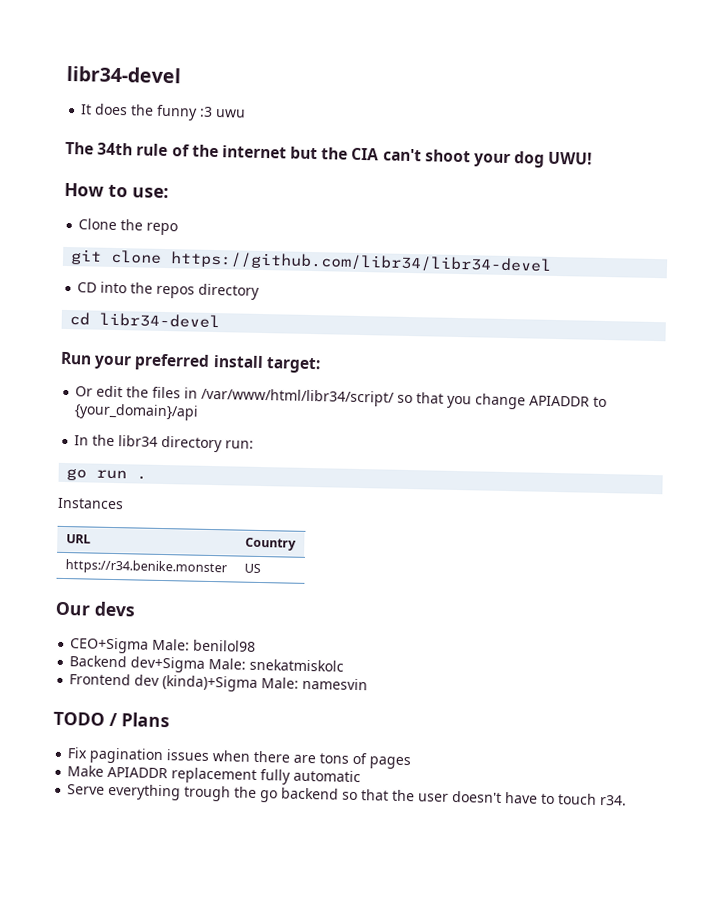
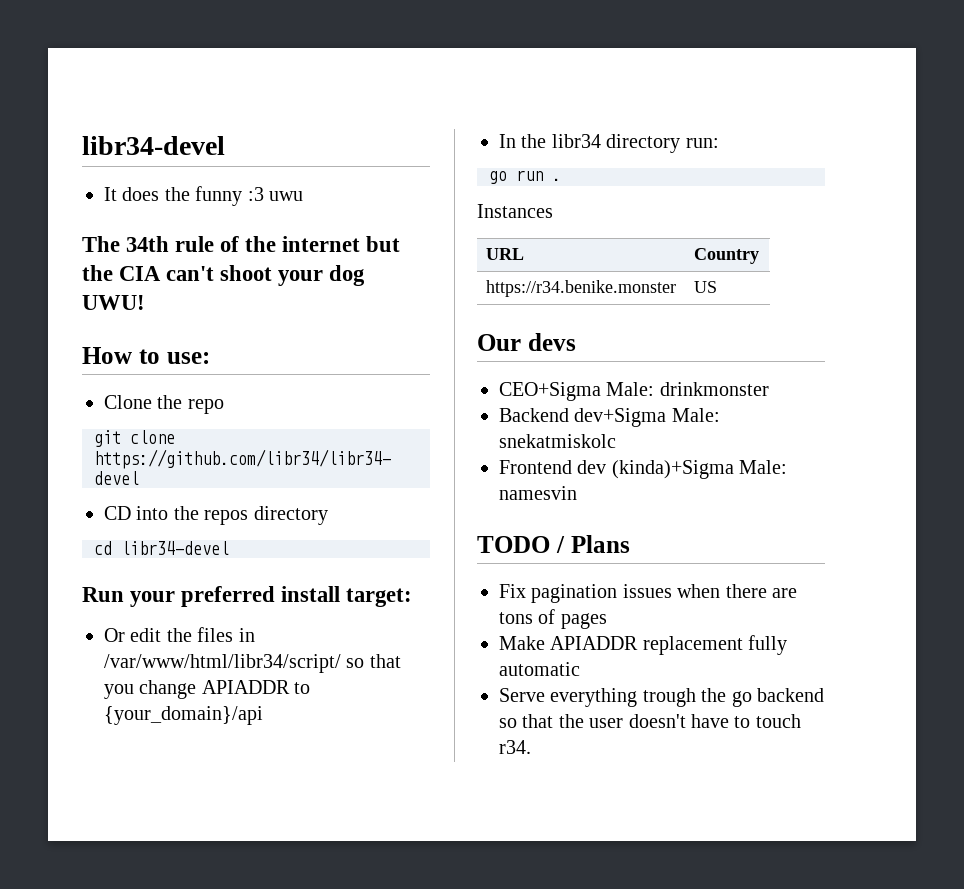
- CEO+Sigma Male: benilol98
+ CEO+Sigma Male: drinkmonster

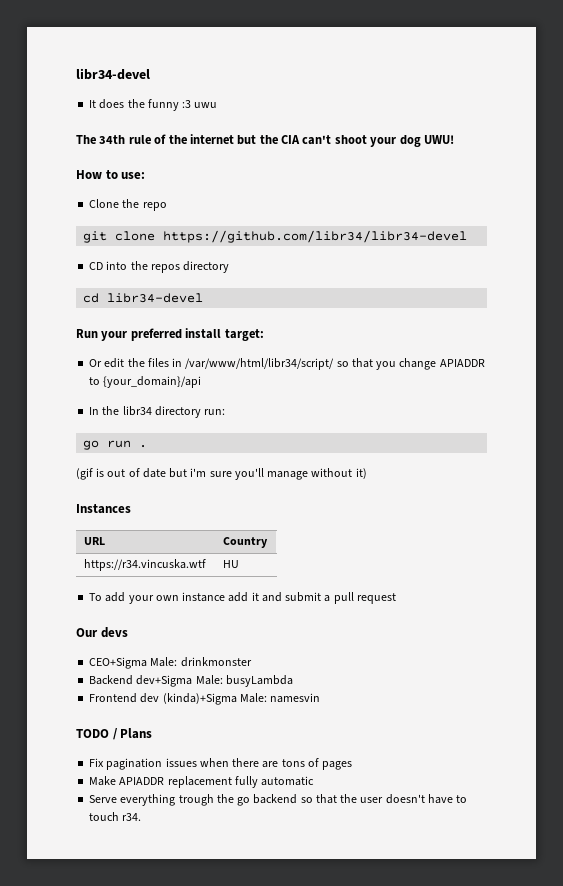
+ (gif is out of date but i'm sure you'll manage without it)
  Instances
  URL | Country
- https://r34.benike.monster | US
+ https://r34.vincuska.wtf | HU
+ To add your own instance add it and submit a pull request
- Backend dev+Sigma Male: snekatmiskolc
+ Backend dev+Sigma Male: busyLambda

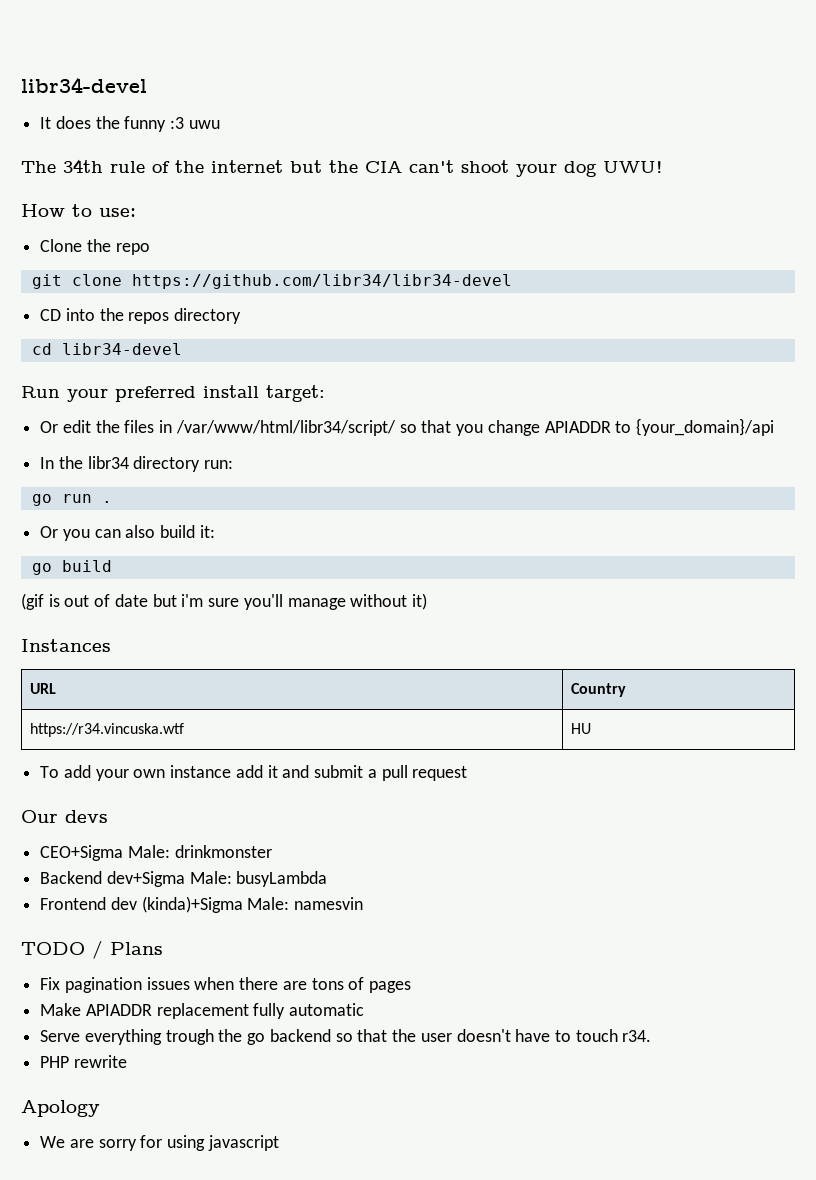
+ Or you can also build it:
+ go build
+ PHP rewrite
+ Apology
+ We are sorry for using javascript

